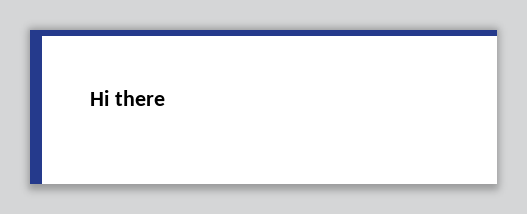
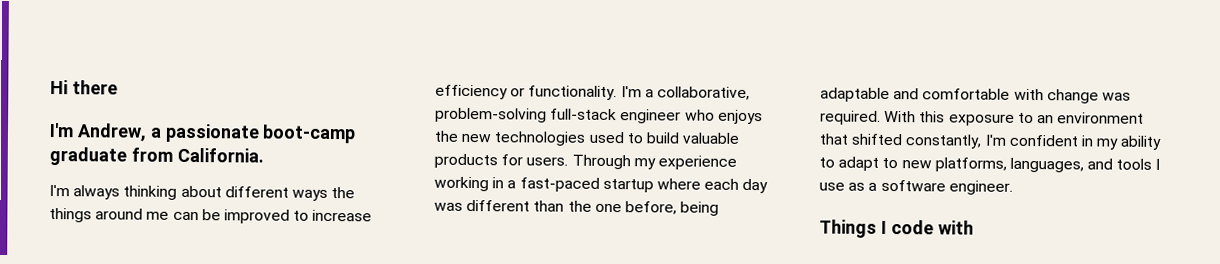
+ I'm Andrew, a passionate boot-camp graduate from California.
+ I'm always thinking about different ways the things around me can be improved to increase efficiency or functionality. I'm a collaborative, problem-solving full-stack engineer who enjoys the new technologies used to build valuable products for users. Through my experience working in a fast-paced startup where each day was different than the one before, being adaptable and comfortable with change was required. With this exposure to an environment that shifted constantly, I'm confident in my ability to adapt to new platforms, languages, and tools I use as a software engineer.
+ Things I code with

